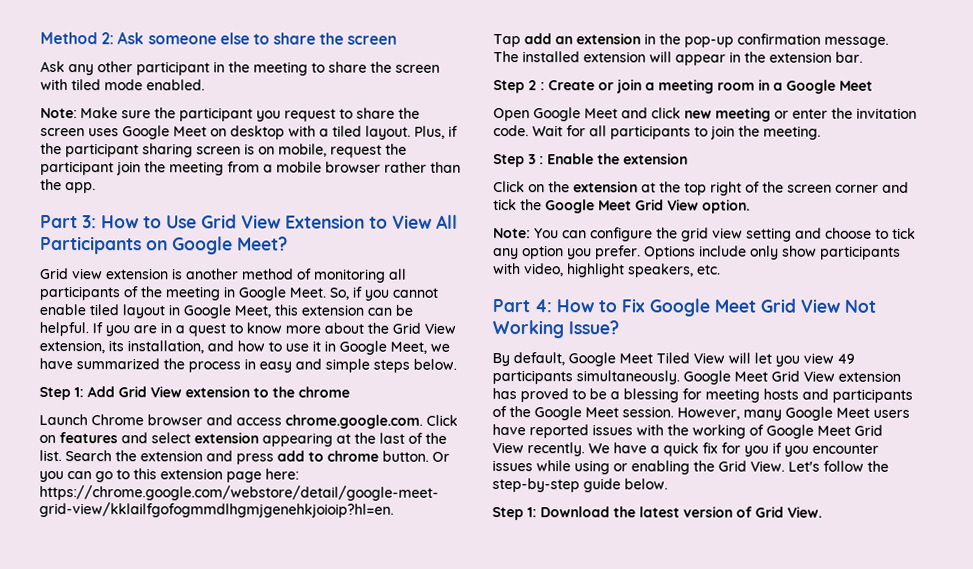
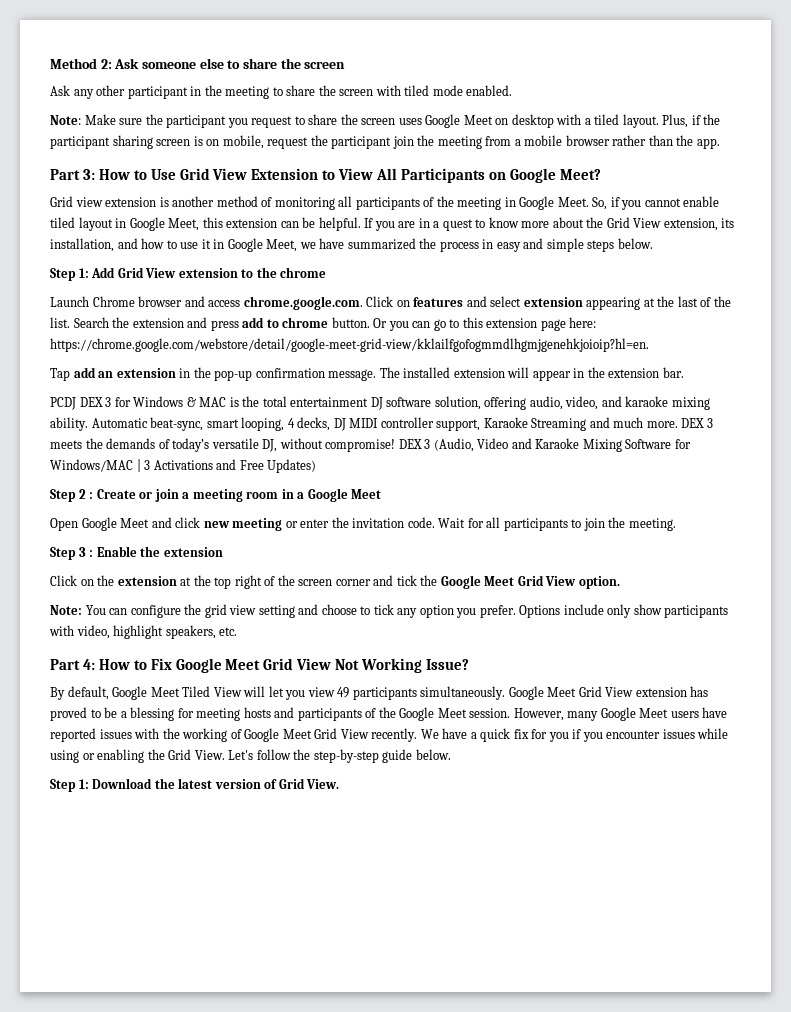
+ PCDJ DEX 3 for Windows & MAC is the total entertainment DJ software solution, offering audio, video, and karaoke mixing ability. Automatic beat-sync, smart looping, 4 decks, DJ MIDI controller support, Karaoke Streaming and much more. DEX 3 meets the demands of today’s versatile DJ, without compromise! DEX 3 (Audio, Video and Karaoke Mixing Software for Windows/MAC | 3 Activations and Free Updates)

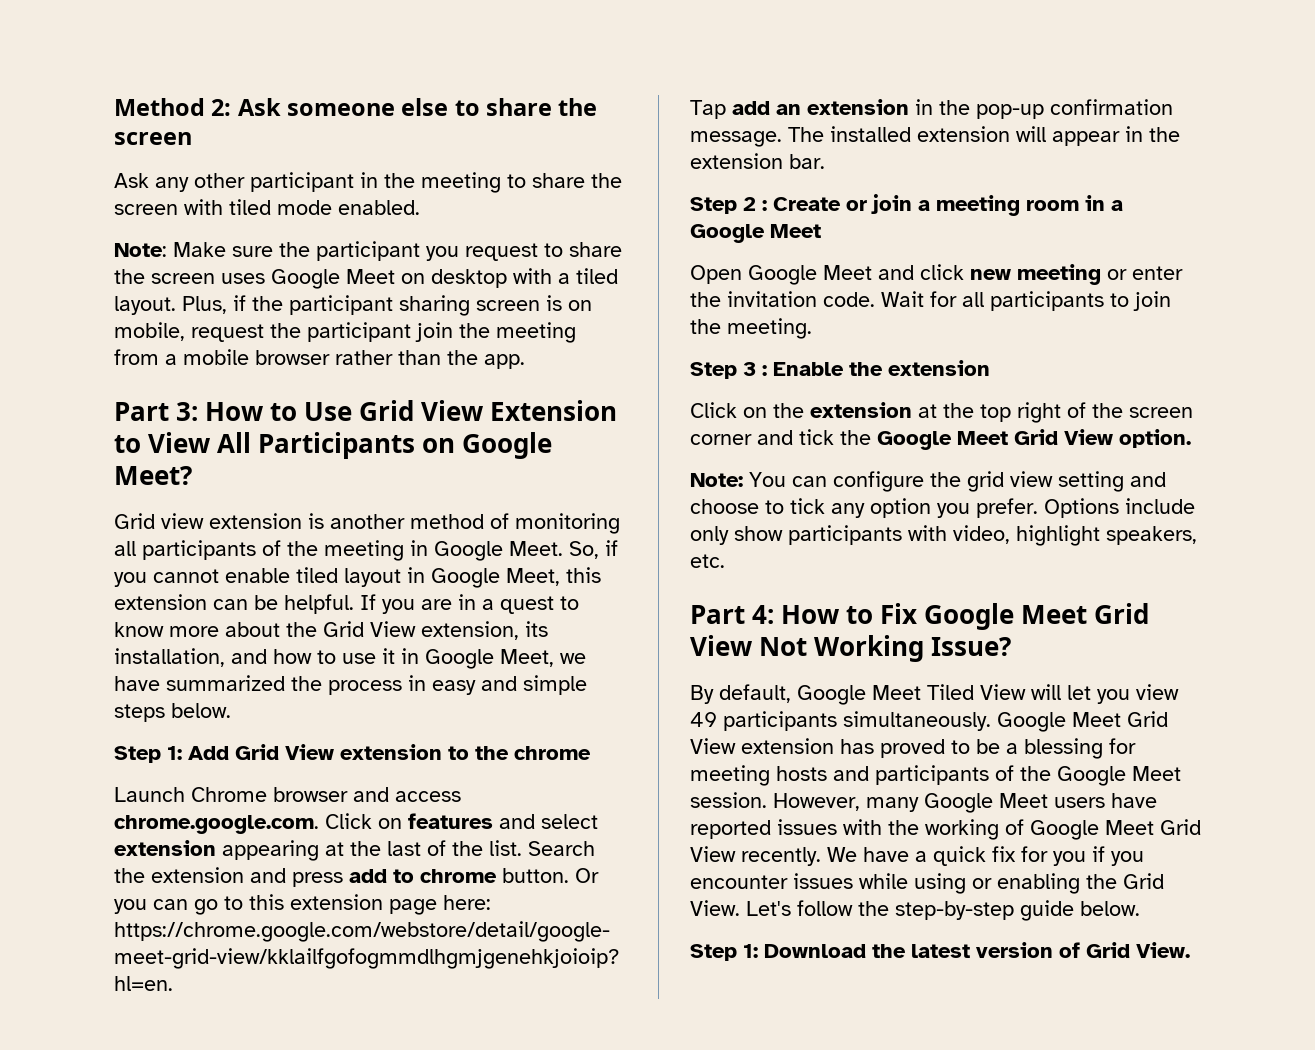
- PCDJ DEX 3 for Windows & MAC is the total entertainment DJ software solution, offering audio, video, and karaoke mixing ability. Automatic beat-sync, smart looping, 4 decks, DJ MIDI controller support, Karaoke Streaming and much more. DEX 3 meets the demands of today’s versatile DJ, without compromise! DEX 3 (Audio, Video and Karaoke Mixing Software for Windows/MAC | 3 Activations and Free Updates)

